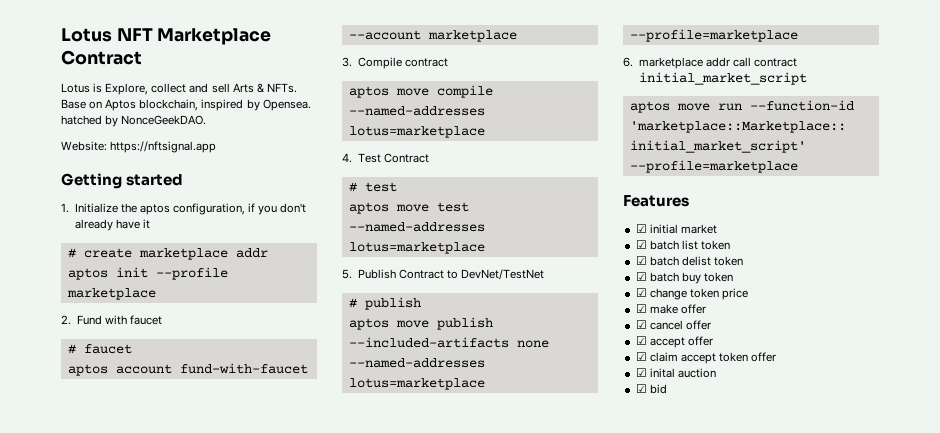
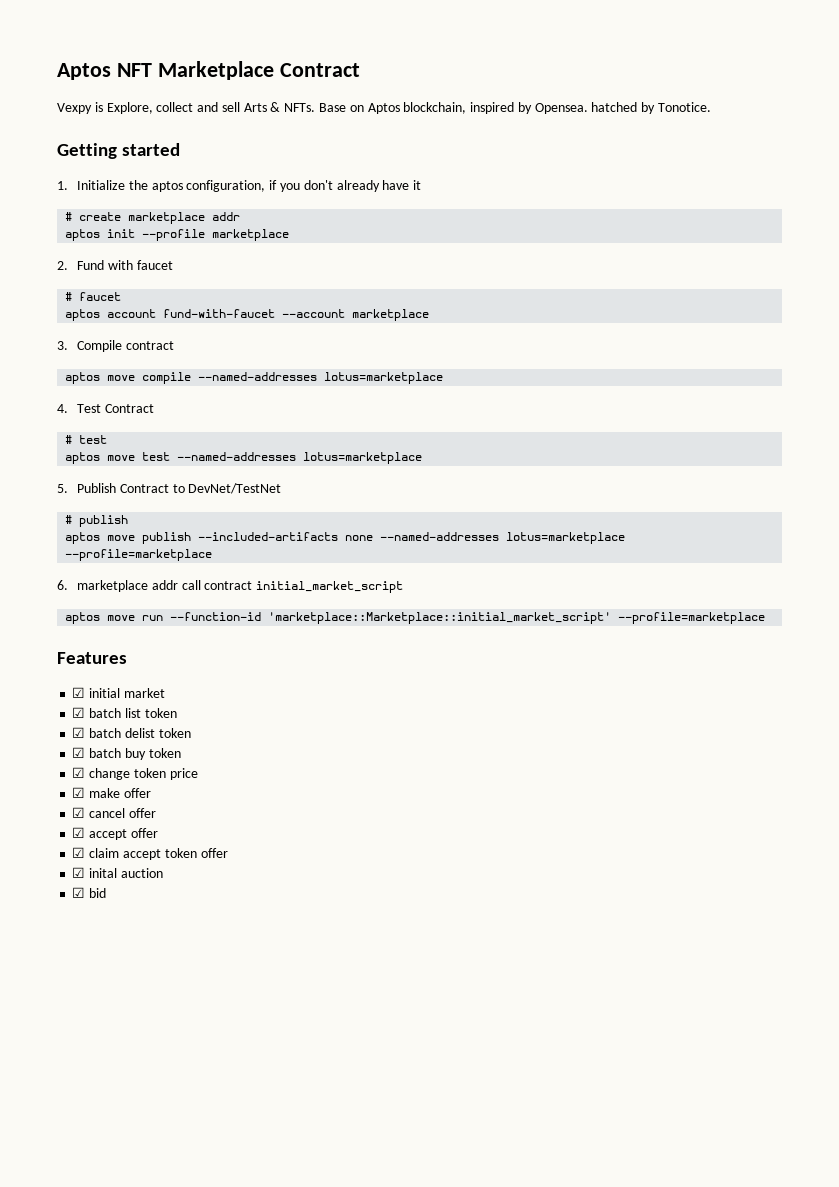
- Lotus NFT Marketplace Contract
+ Aptos NFT Marketplace Contract
- Lotus is Explore, collect and sell Arts & NFTs.
+ Vexpy is Explore, collect and sell Arts & NFTs.
- Base on Aptos blockchain, inspired by Opensea. hatched by NonceGeekDAO.
- Website: https://nftsignal.app
+ Base on Aptos blockchain, inspired by Opensea. hatched by Tonotice.

